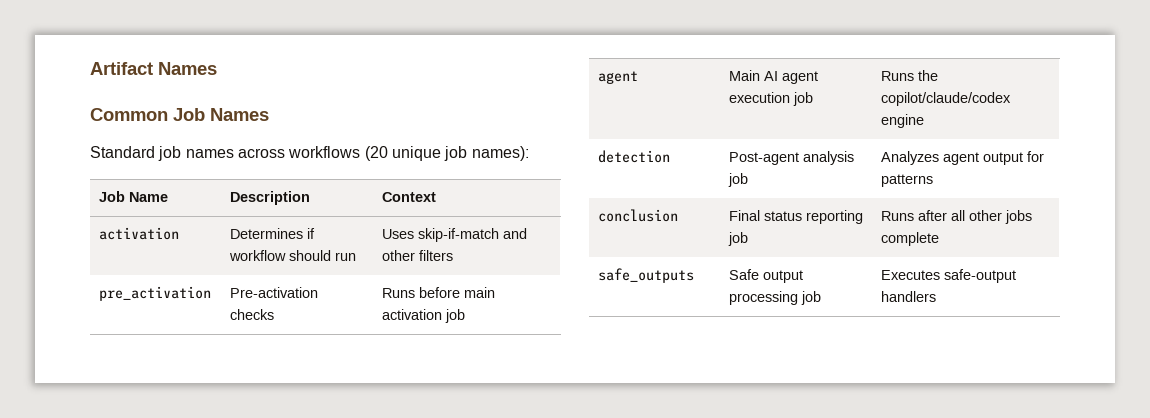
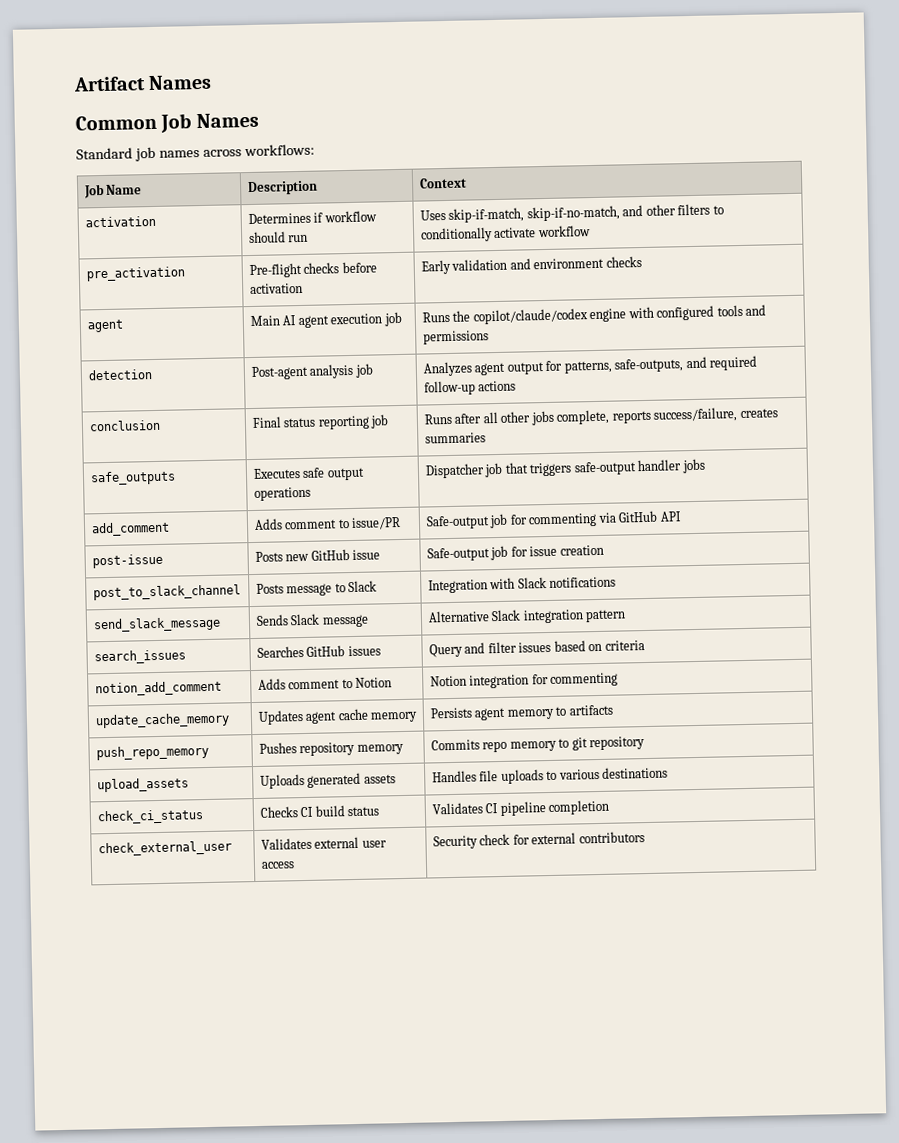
- Standard job names across workflows (20 unique job names):
+ Standard job names across workflows:
- activation | Determines if workflow should run | Uses skip-if-match and other filters
+ activation | Determines if workflow should run | Uses skip-if-match, skip-if-no-match, and other filters to conditionally activate workflow
- pre_activation | Pre-activation checks | Runs before main activation job
+ pre_activation | Pre-flight checks before activation | Early validation and environment checks
- agent | Main AI agent execution job | Runs the copilot/claude/codex engine
+ agent | Main AI agent execution job | Runs the copilot/claude/codex engine with configured tools and permissions
- detection | Post-agent analysis job | Analyzes agent output for patterns
+ detection | Post-agent analysis job | Analyzes agent output for patterns, safe-outputs, and required follow-up actions
- conclusion | Final status reporting job | Runs after all other jobs complete
- safe_outputs | Safe output processing job | Executes safe-output handlers
+ conclusion | Final status reporting job | Runs after all other jobs complete, reports success/failure, creates summaries
+ safe_outputs | Executes safe output operations | Dispatcher job that triggers safe-output handler jobs
+ add_comment | Adds comment to issue/PR | Safe-output job for commenting via GitHub API
+ post-issue | Posts new GitHub issue | Safe-output job for issue creation
+ post_to_slack_channel | Posts message to Slack | Integration with Slack notifications
+ send_slack_message | Sends Slack message | Alternative Slack integration pattern
+ search_issues | Searches GitHub issues | Query and filter issues based on criteria
+ notion_add_comment | Adds comment to Notion | Notion integration for commenting
+ update_cache_memory | Updates agent cache memory | Persists agent memory to artifacts
+ push_repo_memory | Pushes repository memory | Commits repo memory to git repository
+ upload_assets | Uploads generated assets | Handles file uploads to various destinations
+ check_ci_status | Checks CI build status | Validates CI pipeline completion
+ check_external_user | Validates external user access | Security check for external contributors

